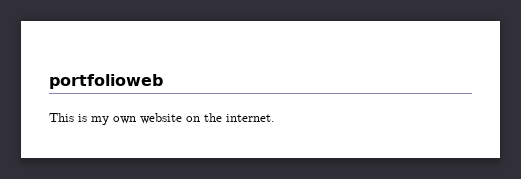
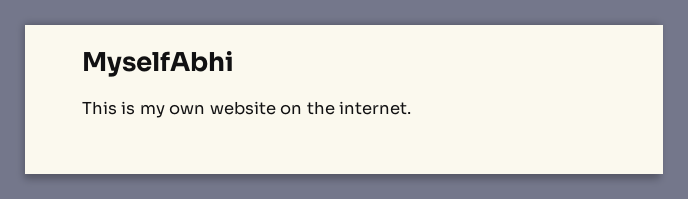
- portfolioweb
+ MyselfAbhi

